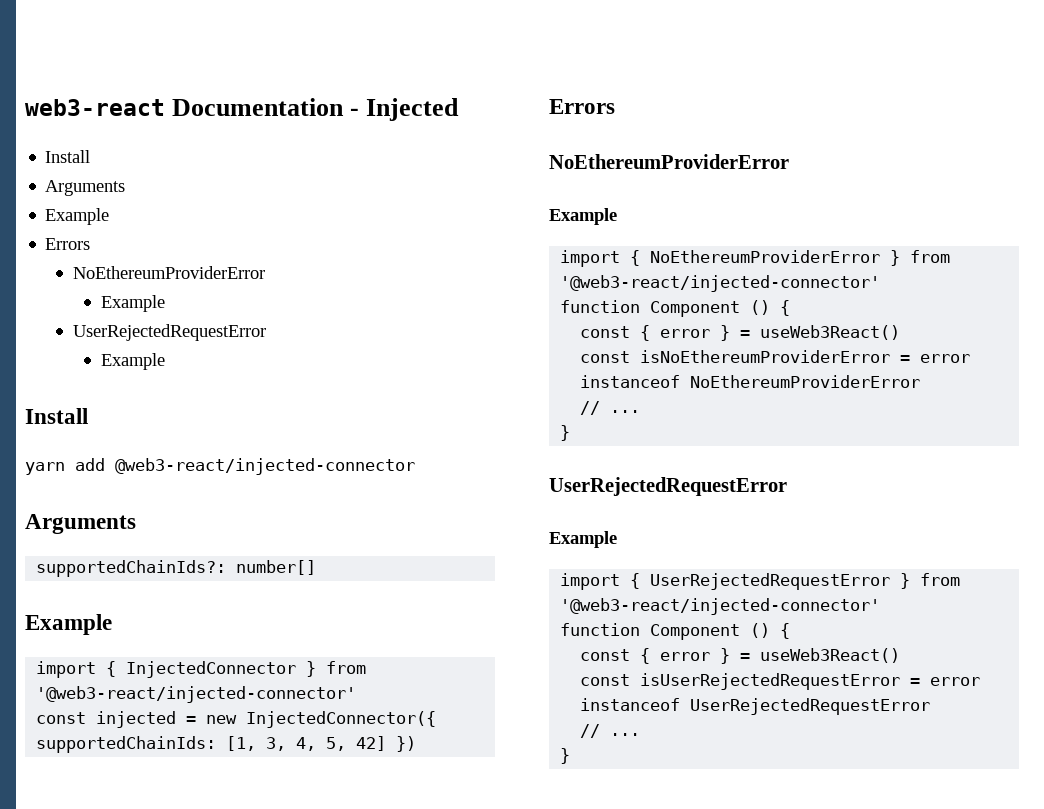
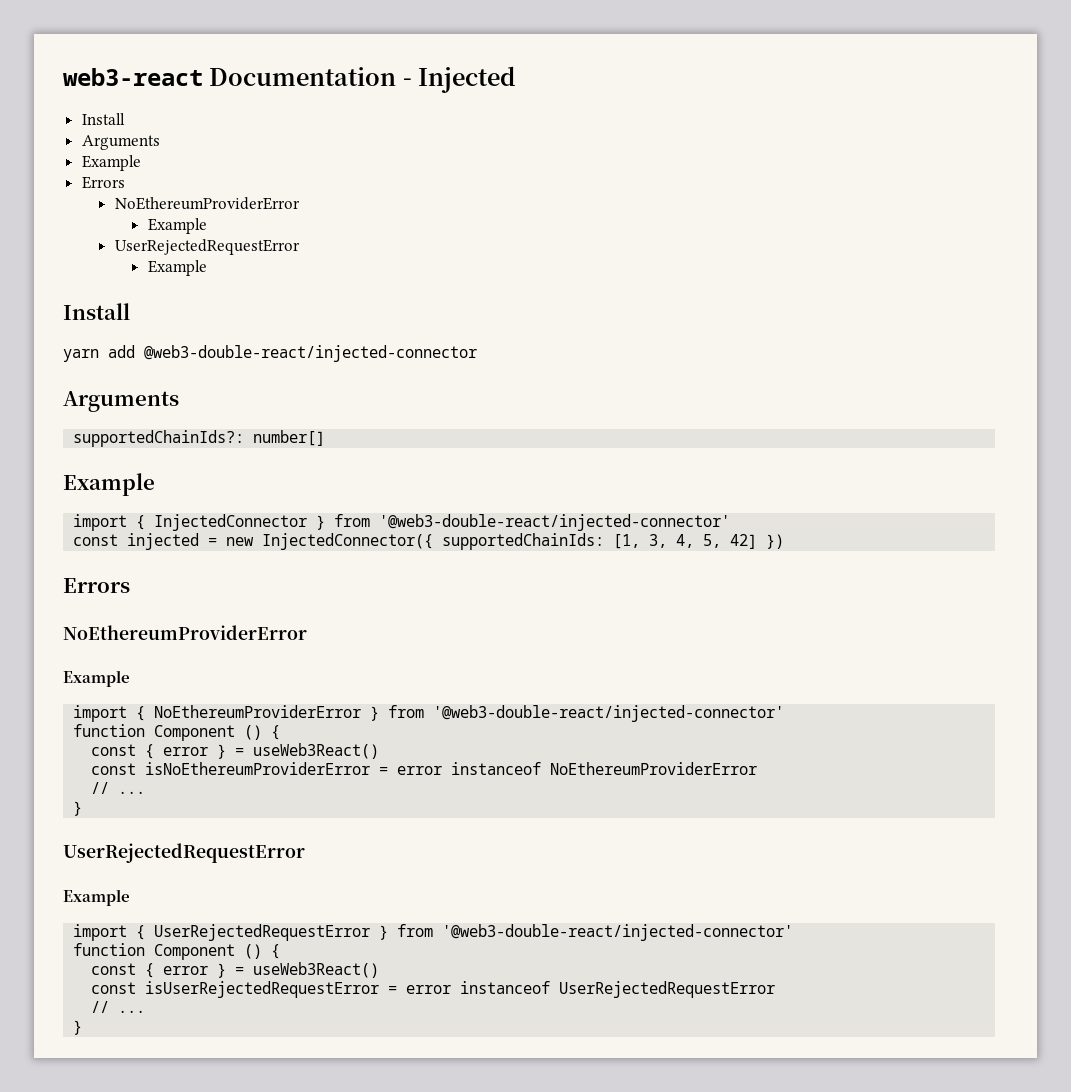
- yarn add @web3-react/injected-connector
+ yarn add @web3-double-react/injected-connector
- import { InjectedConnector } from '@web3-react/injected-connector'
+ import { InjectedConnector } from '@web3-double-react/injected-connector'
- import { NoEthereumProviderError } from '@web3-react/injected-connector'
+ import { NoEthereumProviderError } from '@web3-double-react/injected-connector'
- import { UserRejectedRequestError } from '@web3-react/injected-connector'
+ import { UserRejectedRequestError } from '@web3-double-react/injected-connector'

